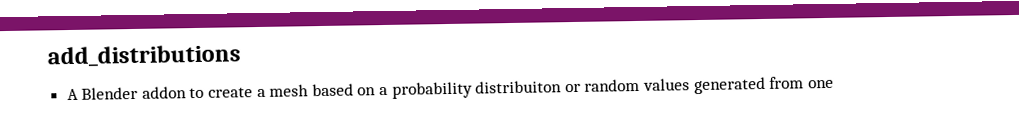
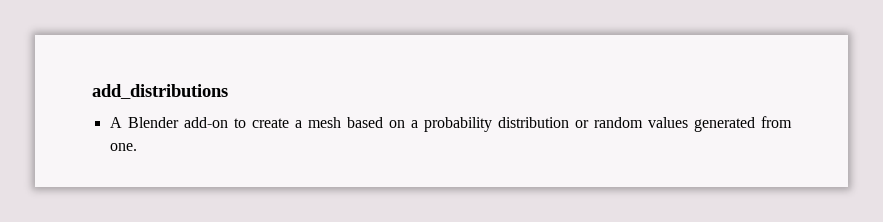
- A Blender addon to create a mesh based on a probability distribuiton or random values generated from one
+ A Blender add-on to create a mesh based on a probability distribution or random values generated from one.

